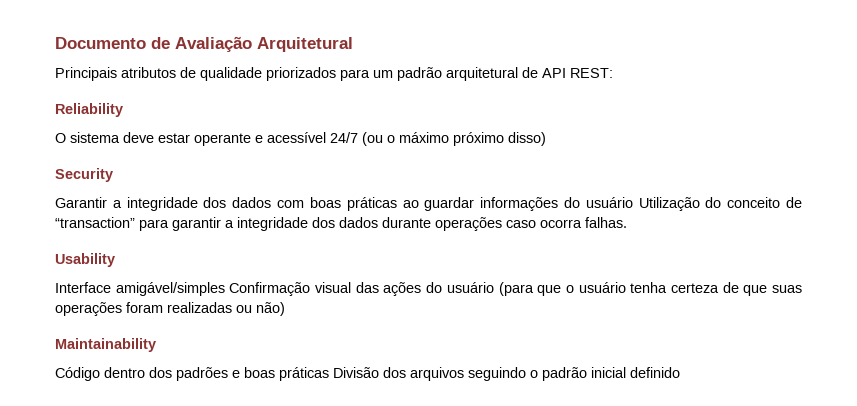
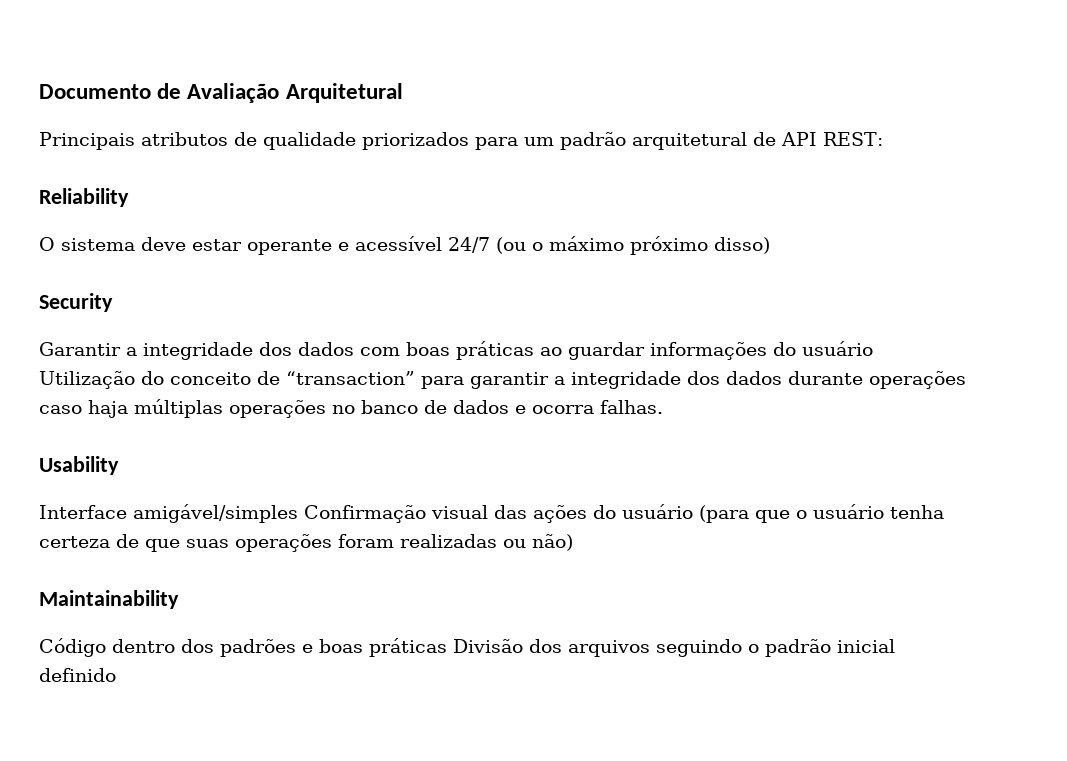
- Garantir a integridade dos dados com boas práticas ao guardar informações do usuário Utilização do conceito de “transaction” para garantir a integridade dos dados durante operações caso ocorra falhas.
+ Garantir a integridade dos dados com boas práticas ao guardar informações do usuário Utilização do conceito de “transaction” para garantir a integridade dos dados durante operações caso haja múltiplas operações no banco de dados e ocorra falhas.

